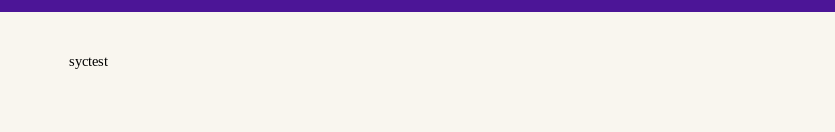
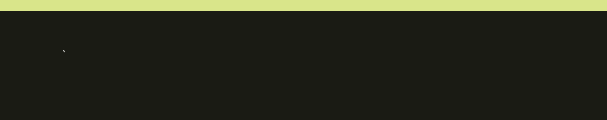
- syctest
+ `

